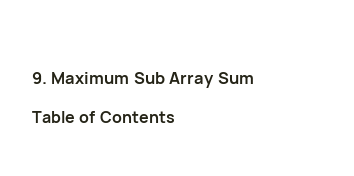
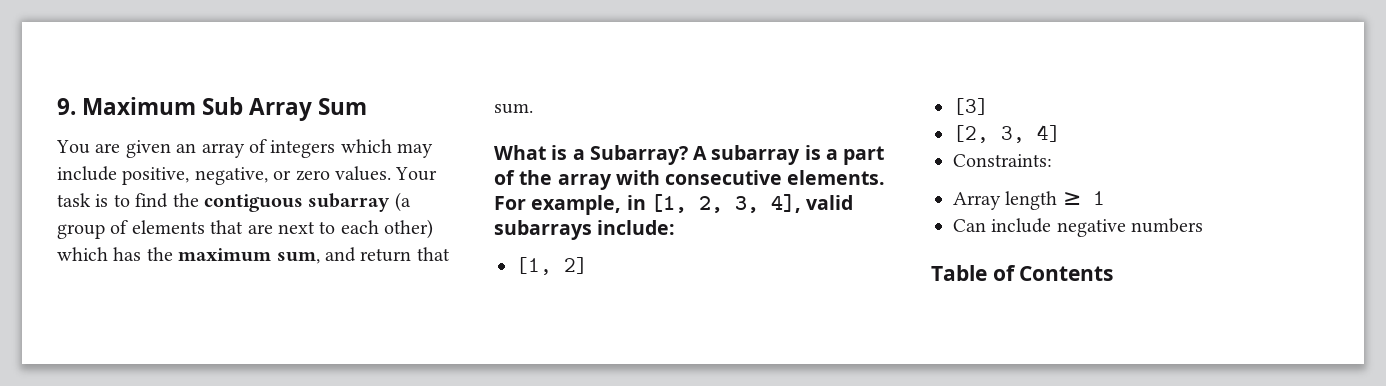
+ You are given an array of integers which may include positive, negative, or zero values. Your task is to find the contiguous subarray (a group of elements that are next to each other) which has the maximum sum, and return that sum.
+ What is a Subarray? A subarray is a part of the array with consecutive elements. For example, in [1, 2, 3, 4], valid subarrays include:
+ [1, 2]
+ [3]
+ [2, 3, 4]
+ Constraints:
+ Array length ≥ 1
+ Can include negative numbers

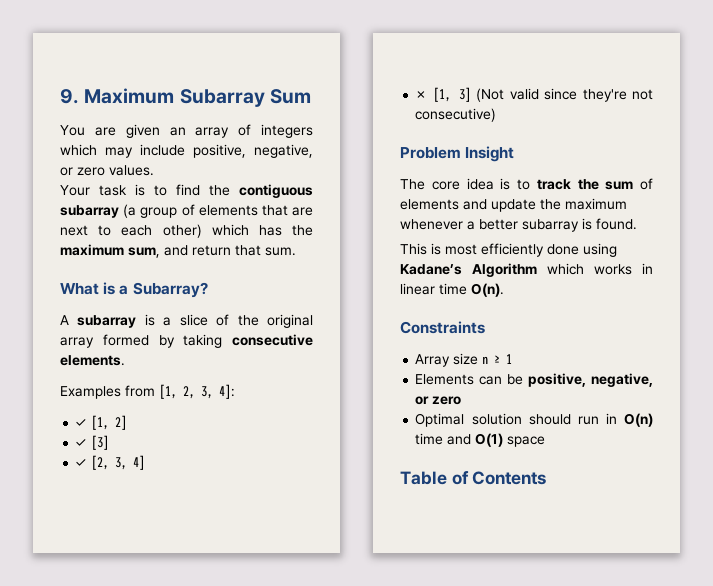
- 9. Maximum Sub Array Sum
+ 9. Maximum Subarray Sum
- You are given an array of integers which may include positive, negative, or zero values. Your task is to find the contiguous subarray (a group of elements that are next to each other) which has the maximum sum, and return that sum.
+ You are given an array of integers which may include positive, negative, or zero values.
+ Your task is to find the contiguous subarray (a group of elements that are next to each other) which has the maximum sum, and return that sum.
- What is a Subarray? A subarray is a part of the array with consecutive elements. For example, in [1, 2, 3, 4], valid subarrays include:
- [1, 2]
+ What is a Subarray?
+ A subarray is a slice of the original array formed by taking consecutive elements.
+ Examples from [1, 2, 3, 4]:
+ ✓ [1, 2]
- [3]
+ ✓ [3]
- [2, 3, 4]
+ ✓ [2, 3, 4]
- Constraints:
- Array length ≥ 1
+ ✗ [1, 3] (Not valid since they're not consecutive)
+ Problem Insight
+ The core idea is to track the sum of elements and update the maximum whenever a better subarray is found.
+ This is most efficiently done using Kadane’s Algorithm which works in linear time O(n).
+ Constraints
+ Array size n ≥ 1
- Can include negative numbers
+ Elements can be positive, negative, or zero
+ Optimal solution should run in O(n) time and O(1) space

